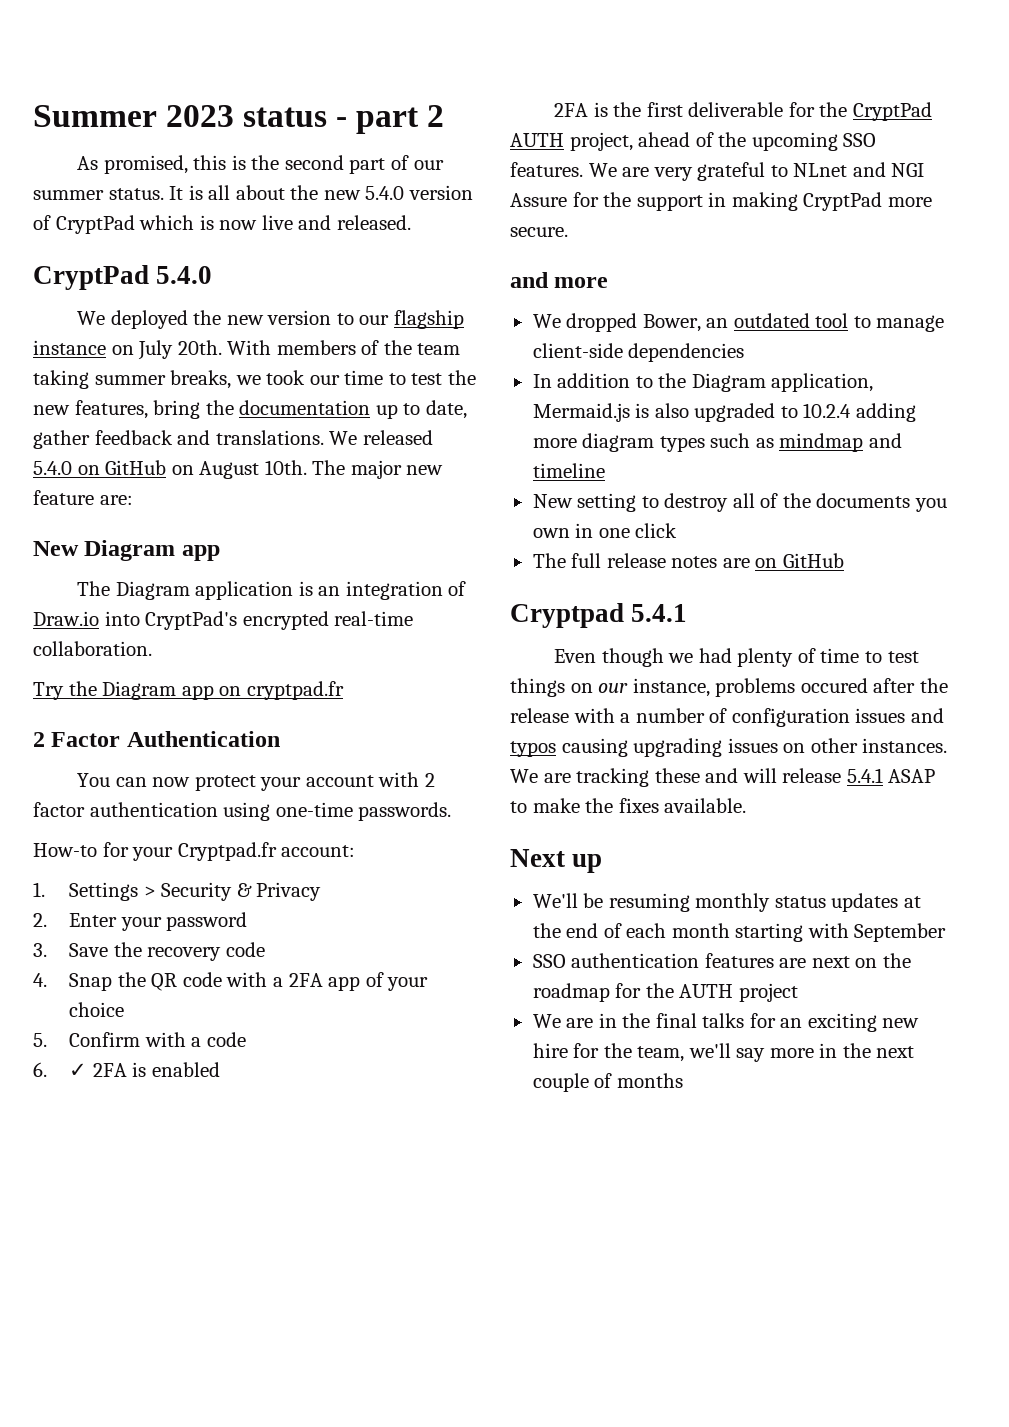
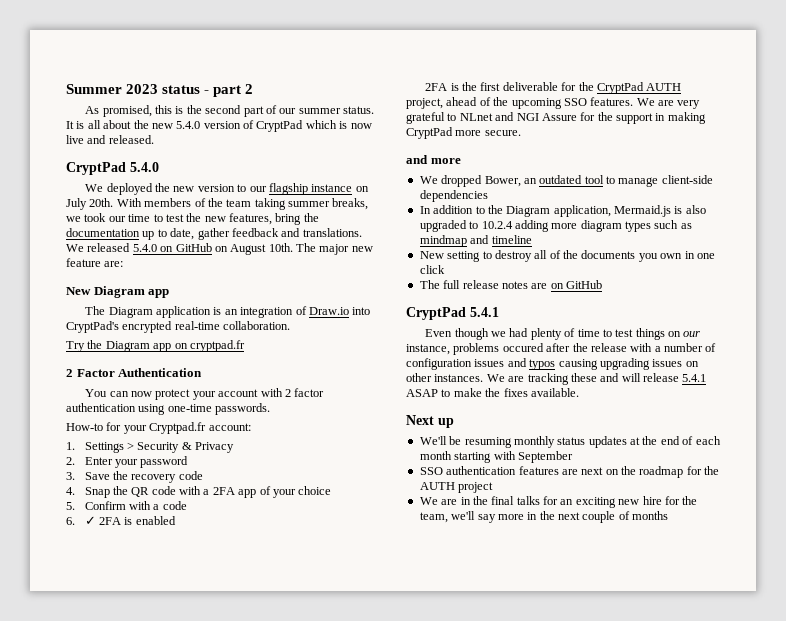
- Cryptpad 5.4.1
+ CryptPad 5.4.1

